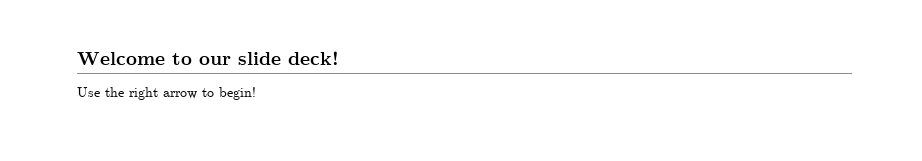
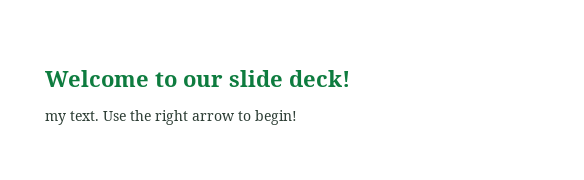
+ my text.

